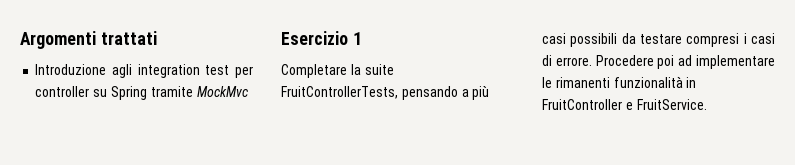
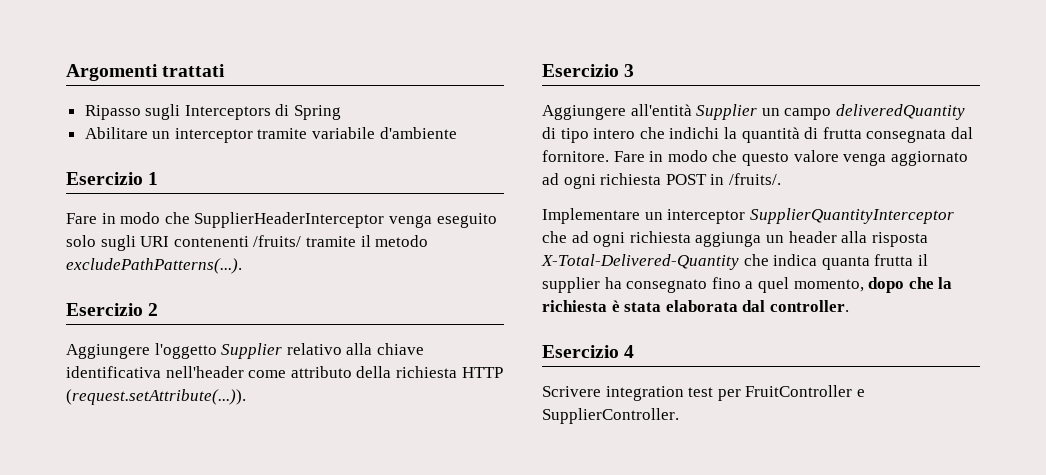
- Introduzione agli integration test per controller su Spring tramite MockMvc
+ Ripasso sugli Interceptors di Spring
+ Abilitare un interceptor tramite variabile d'ambiente
  Esercizio 1
- Completare la suite FruitControllerTests, pensando a più casi possibili da testare compresi i casi di errore. Procedere poi ad implementare le rimanenti funzionalità in FruitController e FruitService.
+ Fare in modo che SupplierHeaderInterceptor venga eseguito solo sugli URI contenenti /fruits/ tramite il metodo excludePathPatterns(...).
+ Esercizio 2
+ Aggiungere l'oggetto Supplier relativo alla chiave identificativa nell'header come attributo della richiesta HTTP (request.setAttribute(...)).
+ Esercizio 3
+ Aggiungere all'entità Supplier un campo deliveredQuantity di tipo intero che indichi la quantità di frutta consegnata dal fornitore. Fare in modo che questo valore venga aggiornato ad ogni richiesta POST in /fruits/.
+ Implementare un interceptor SupplierQuantityInterceptor che ad ogni richiesta aggiunga un header alla risposta X-Total-Delivered-Quantity che indica quanta frutta il supplier ha consegnato fino a quel momento, dopo che la richiesta è stata elaborata dal controller.
+ Esercizio 4
+ Scrivere integration test per FruitController e SupplierController.

